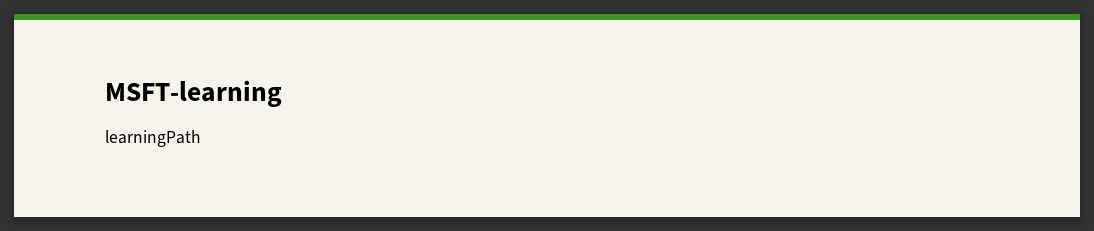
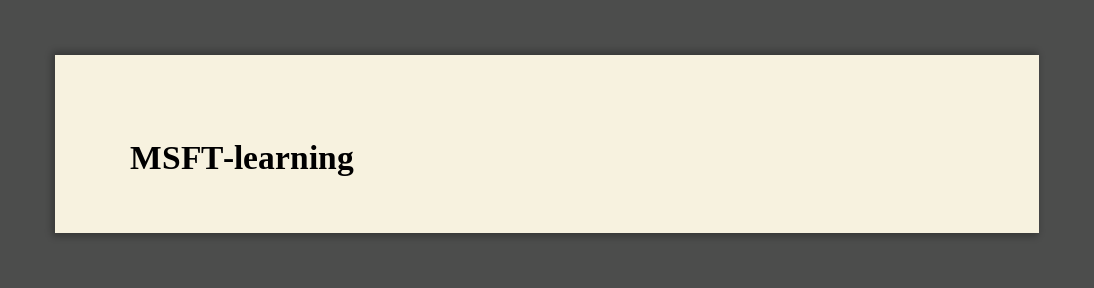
- learningPath

